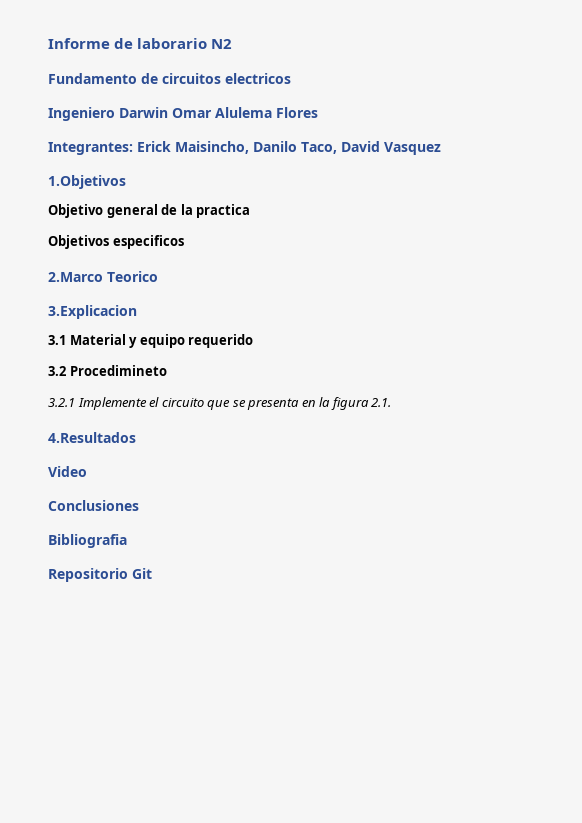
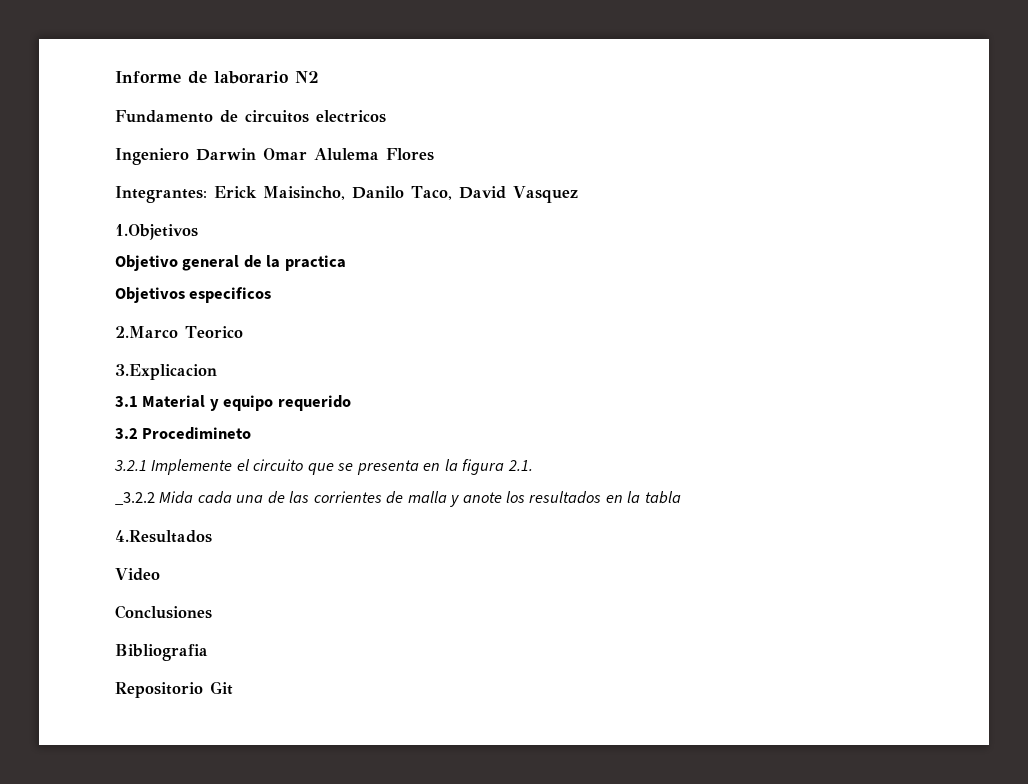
+ _3.2.2 Mida cada una de las corrientes de malla y anote los resultados en la tabla

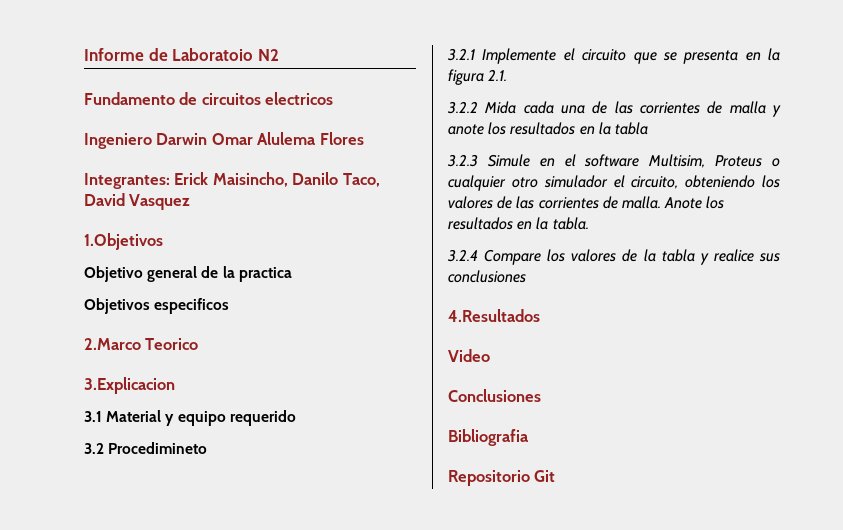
- Informe de laborario N2
+ Informe de Laboratoio N2
- _3.2.2 Mida cada una de las corrientes de malla y anote los resultados en la tabla
+ 3.2.2 Mida cada una de las corrientes de malla y anote los resultados en la tabla
+ 3.2.3 Simule en el software Multisim, Proteus o cualquier otro simulador el circuito, obteniendo los valores de las corrientes de malla. Anote los resultados en la tabla.
+ 3.2.4 Compare los valores de la tabla y realice sus conclusiones

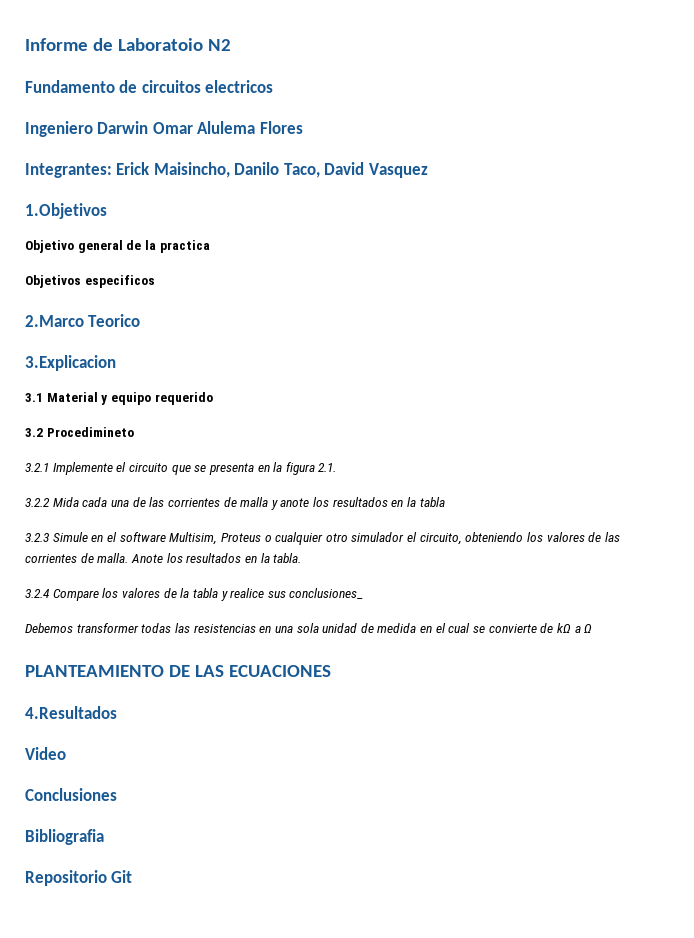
- 3.2.4 Compare los valores de la tabla y realice sus conclusiones
+ 3.2.4 Compare los valores de la tabla y realice sus conclusiones_
+ Debemos transformer todas las resistencias en una sola unidad de medida en el cual se convierte de kΩ a Ω
+ PLANTEAMIENTO DE LAS ECUACIONES

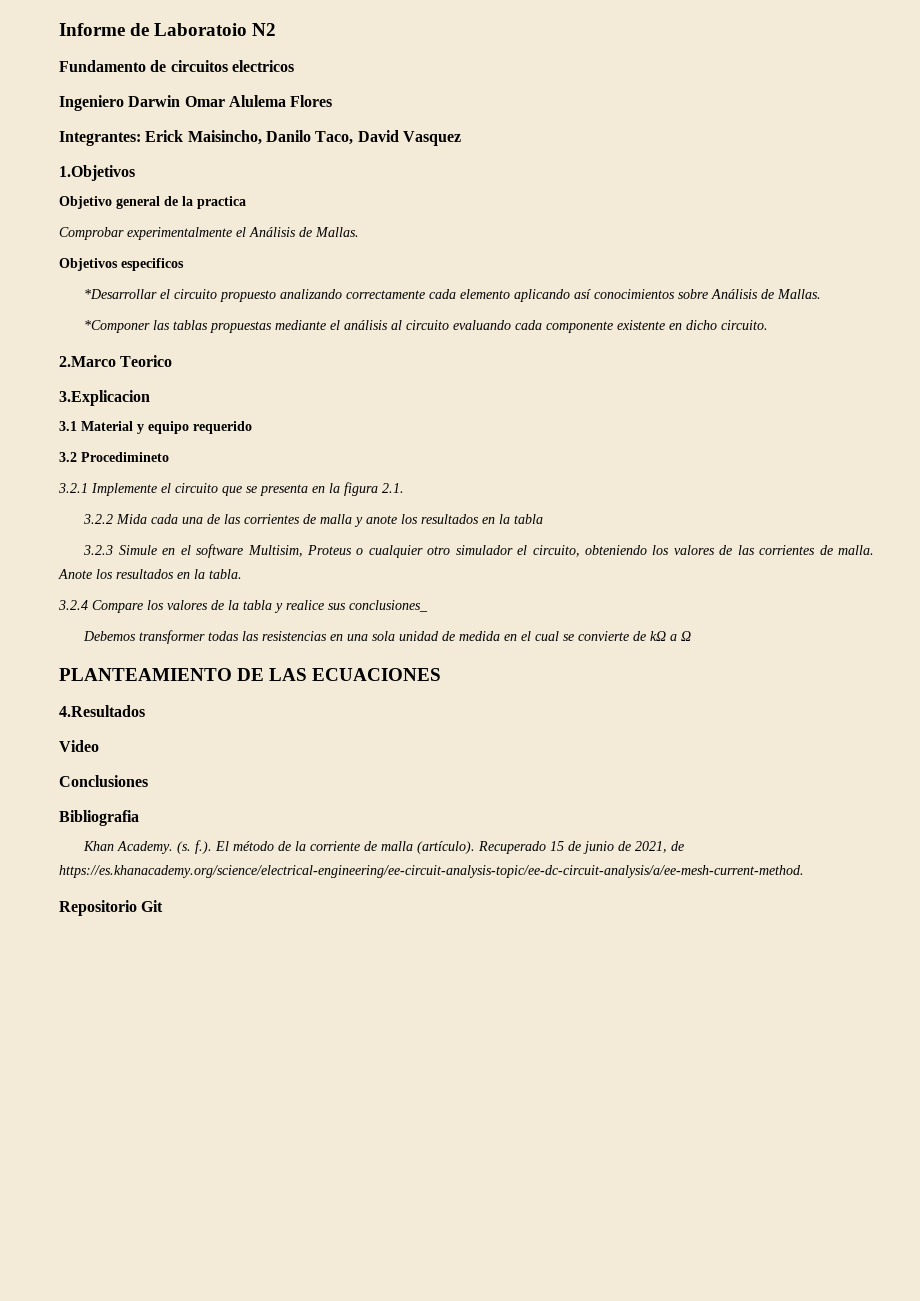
+ Comprobar experimentalmente el Análisis de Mallas.
  Objetivos especificos
+ *Desarrollar el circuito propuesto analizando correctamente cada elemento aplicando así conocimientos sobre Análisis de Mallas.
+ *Componer las tablas propuestas mediante el análisis al circuito evaluando cada componente existente en dicho circuito.
+ Khan Academy. (s. f.). El método de la corriente de malla (artículo). Recuperado 15 de junio de 2021, de https://es.khanacademy.org/science/electrical-engineering/ee-circuit-analysis-topic/ee-dc-circuit-analysis/a/ee-mesh-current-method.

